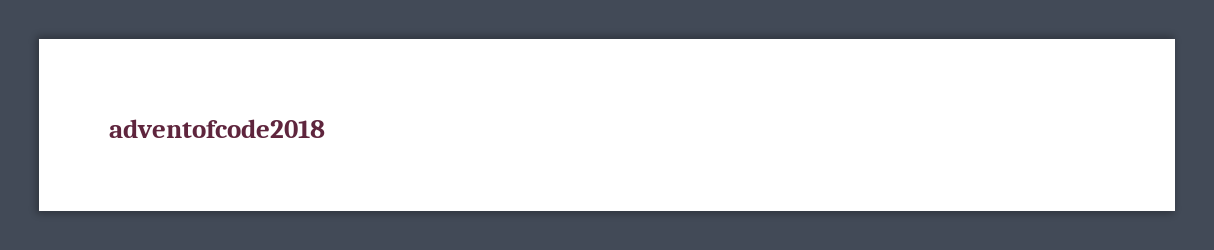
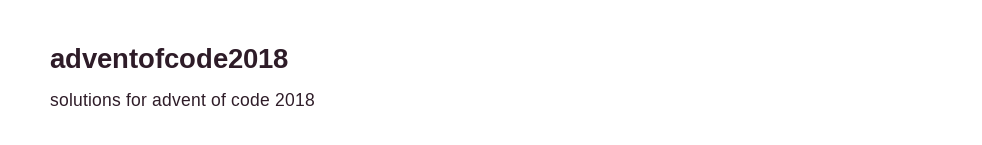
+ solutions for advent of code 2018

